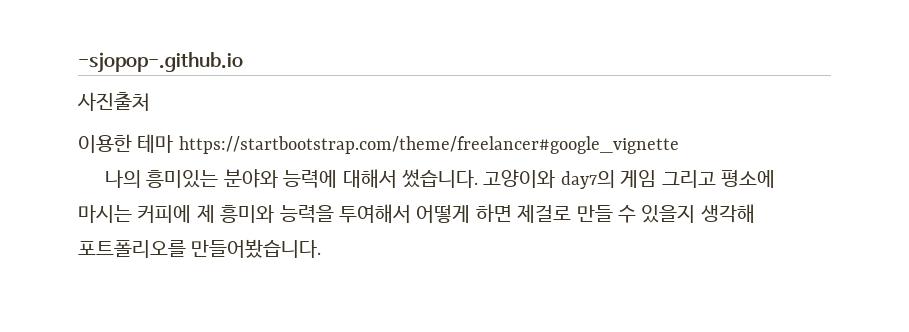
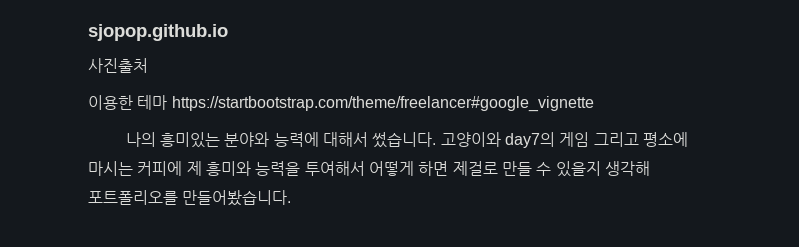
- -sjopop-.github.io
+ sjopop.github.io

